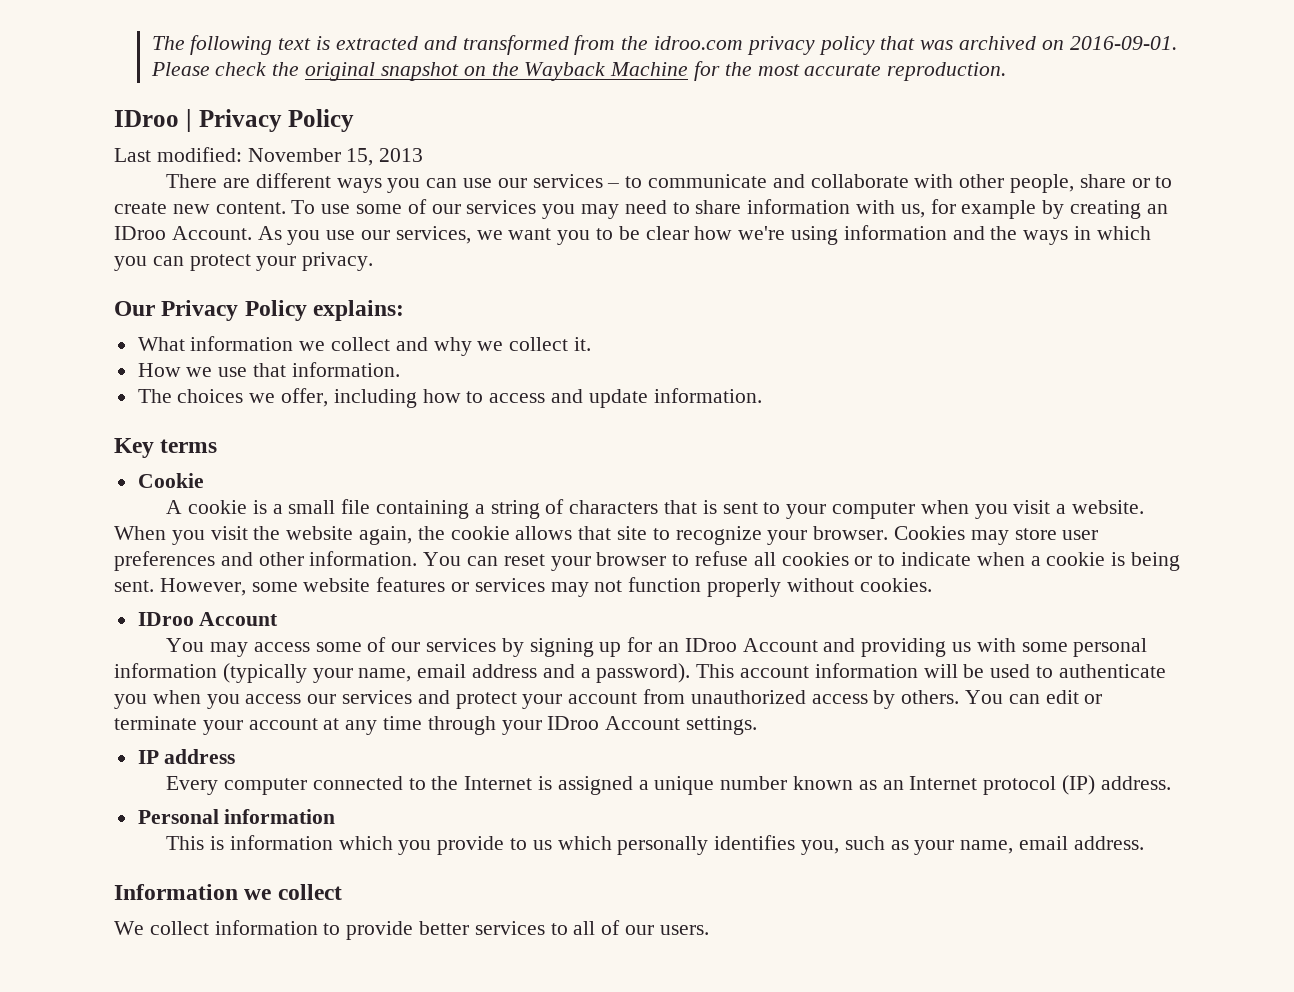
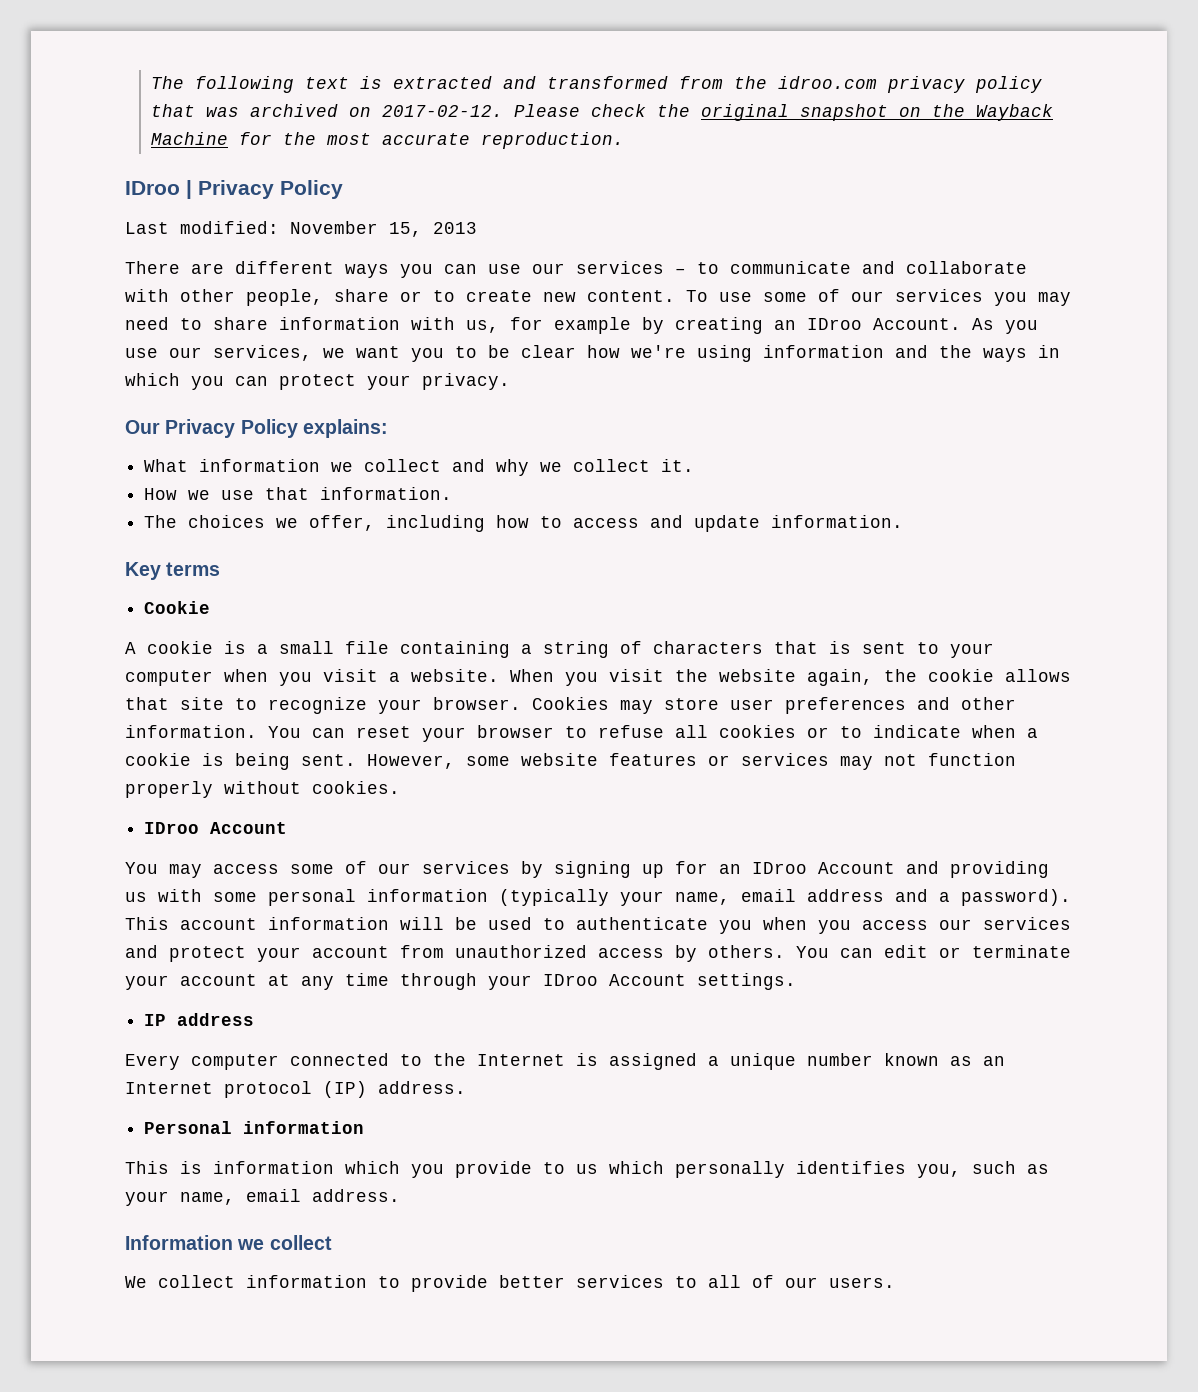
- The following text is extracted and transformed from the idroo.com privacy policy that was archived on 2016-09-01.
+ The following text is extracted and transformed from the idroo.com privacy policy that was archived on 2017-02-12.

